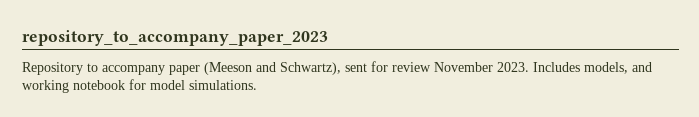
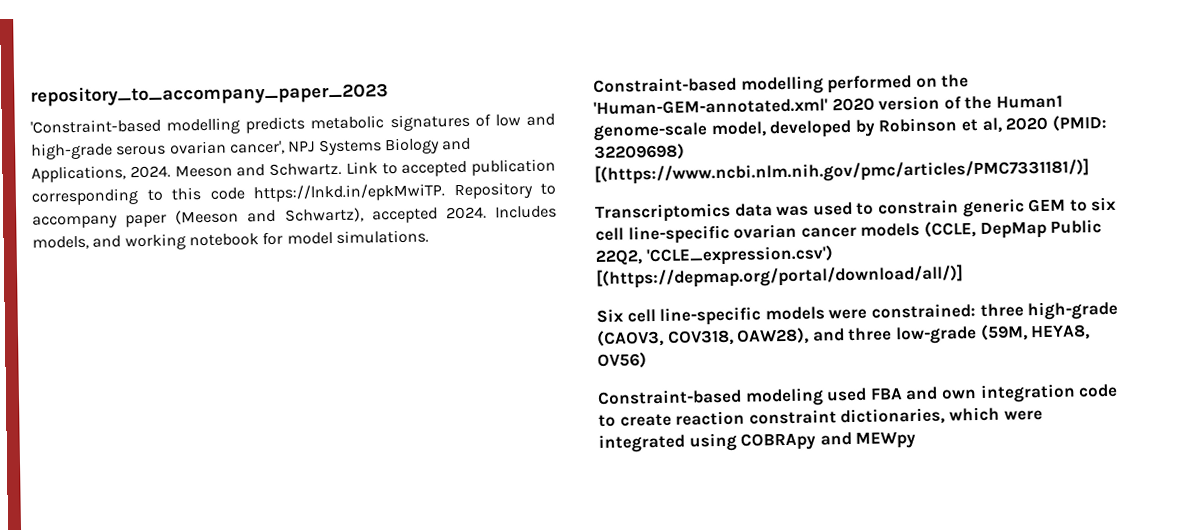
- Repository to accompany paper (Meeson and Schwartz), sent for review November 2023.
+ 'Constraint-based modelling predicts metabolic signatures of low and high-grade serous ovarian cancer', NPJ Systems Biology and Applications, 2024. Meeson and Schwartz. Link to accepted publication corresponding to this code https://lnkd.in/epkMwiTP. Repository to accompany paper (Meeson and Schwartz), accepted 2024.
+ Constraint-based modelling performed on the 'Human-GEM-annotated.xml' 2020 version of the Human1 genome-scale model, developed by Robinson et al, 2020 (PMID: 32209698) [(https://www.ncbi.nlm.nih.gov/pmc/articles/PMC7331181/)]
+ Transcriptomics data was used to constrain generic GEM to six cell line-specific ovarian cancer models (CCLE, DepMap Public 22Q2, 'CCLE_expression.csv') [(https://depmap.org/portal/download/all/)]
+ Six cell line-specific models were constrained: three high-grade (CAOV3, COV318, OAW28), and three low-grade (59M, HEYA8, OV56)
+ Constraint-based modeling used FBA and own integration code to create reaction constraint dictionaries, which were integrated using COBRApy and MEWpy

